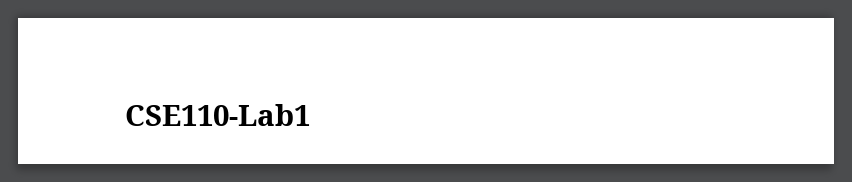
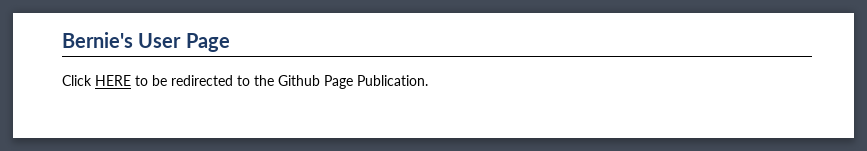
- CSE110-Lab1
+ Bernie's User Page
+ Click HERE to be redirected to the Github Page Publication.

